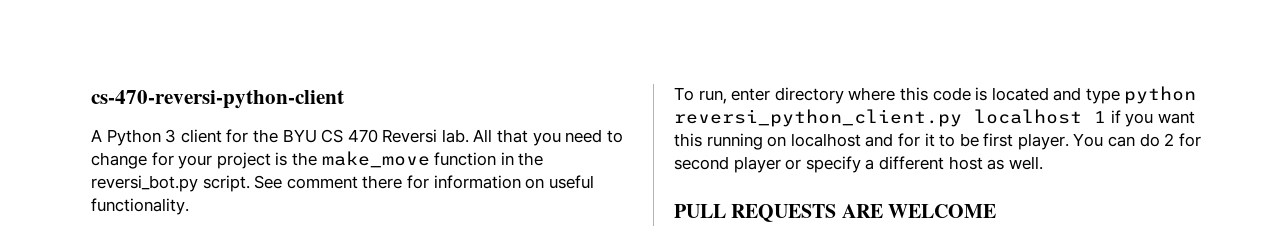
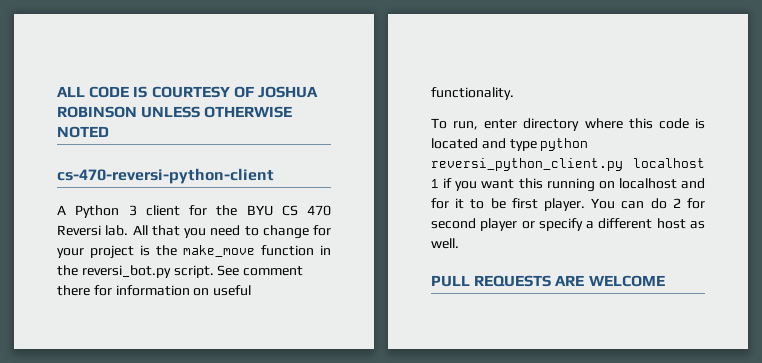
+ ALL CODE IS COURTESY OF JOSHUA ROBINSON UNLESS OTHERWISE NOTED

